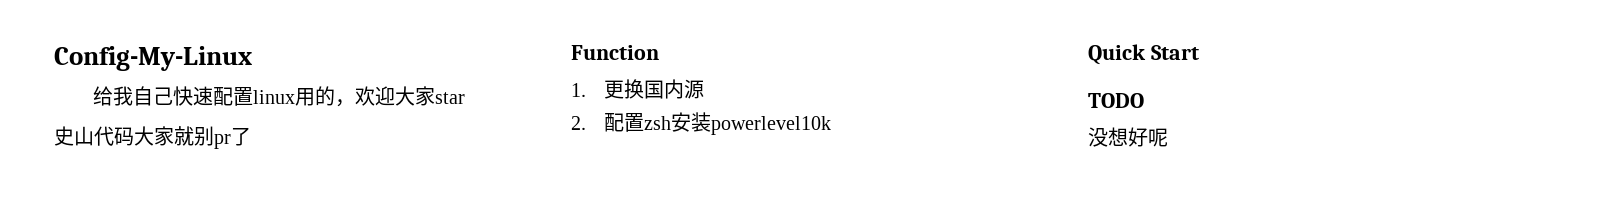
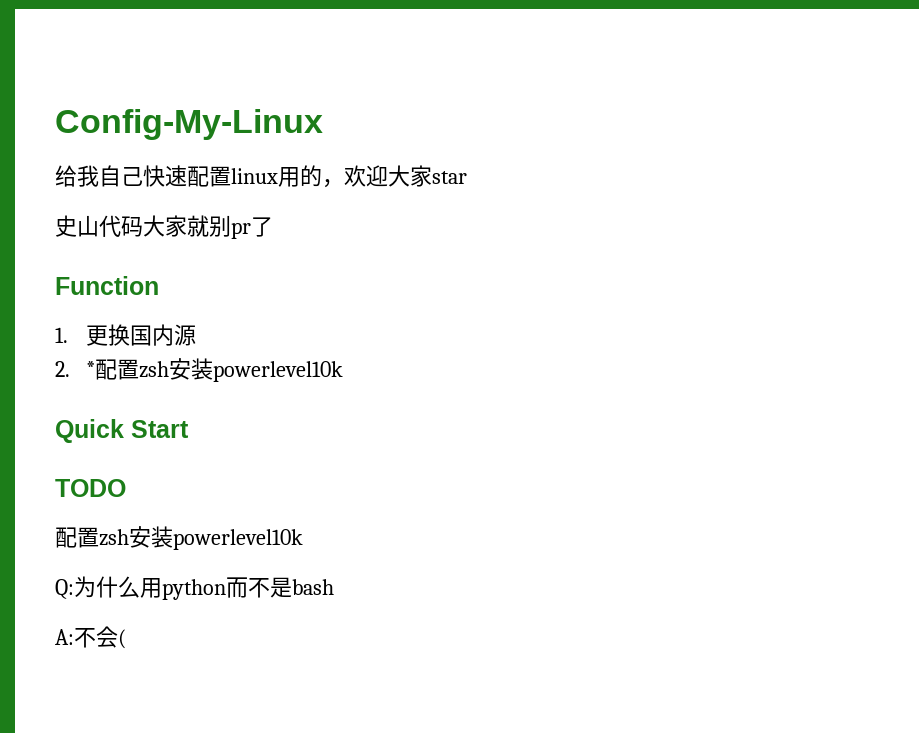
- 2.配置zsh安装powerlevel10k
+ 2. *配置zsh安装powerlevel10k
  TODO
- 没想好呢
+ 配置zsh安装powerlevel10k
+ Q:为什么用python而不是bash
+ A:不会(

